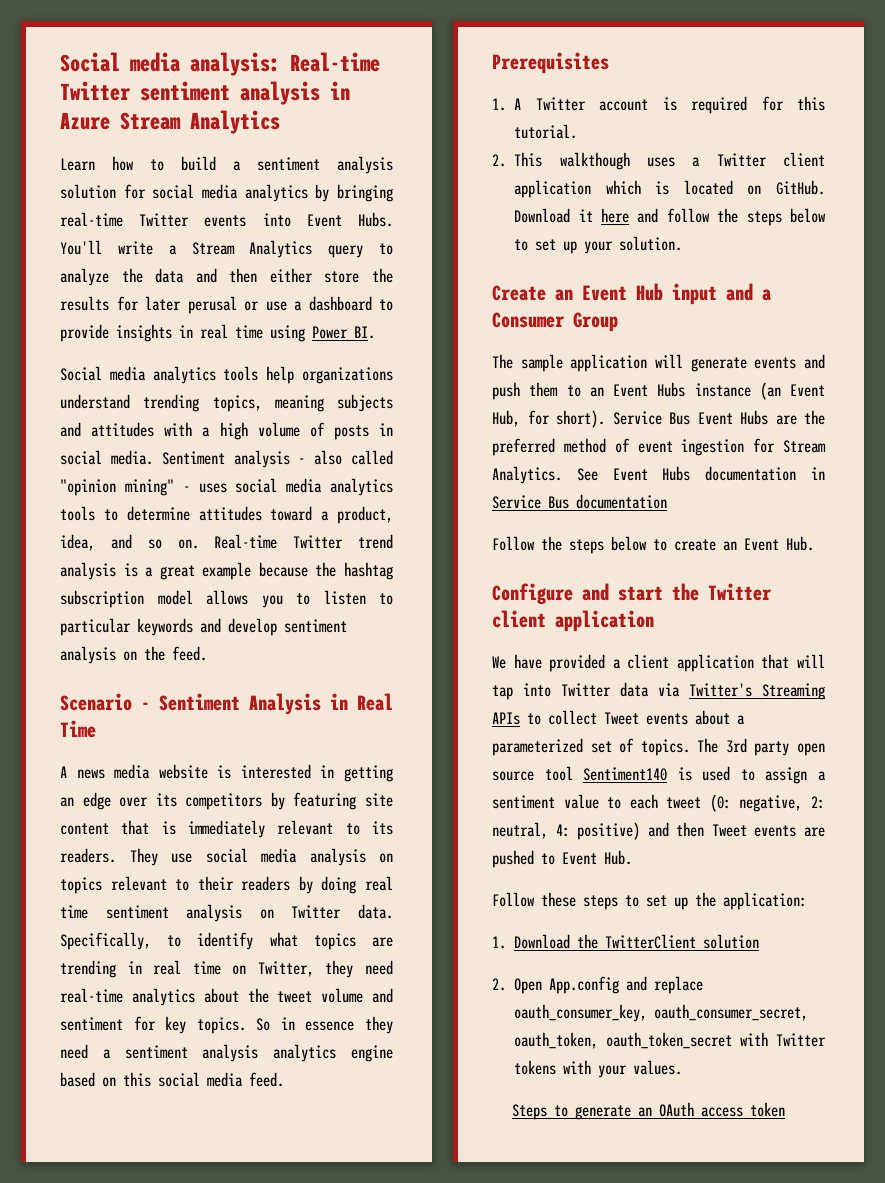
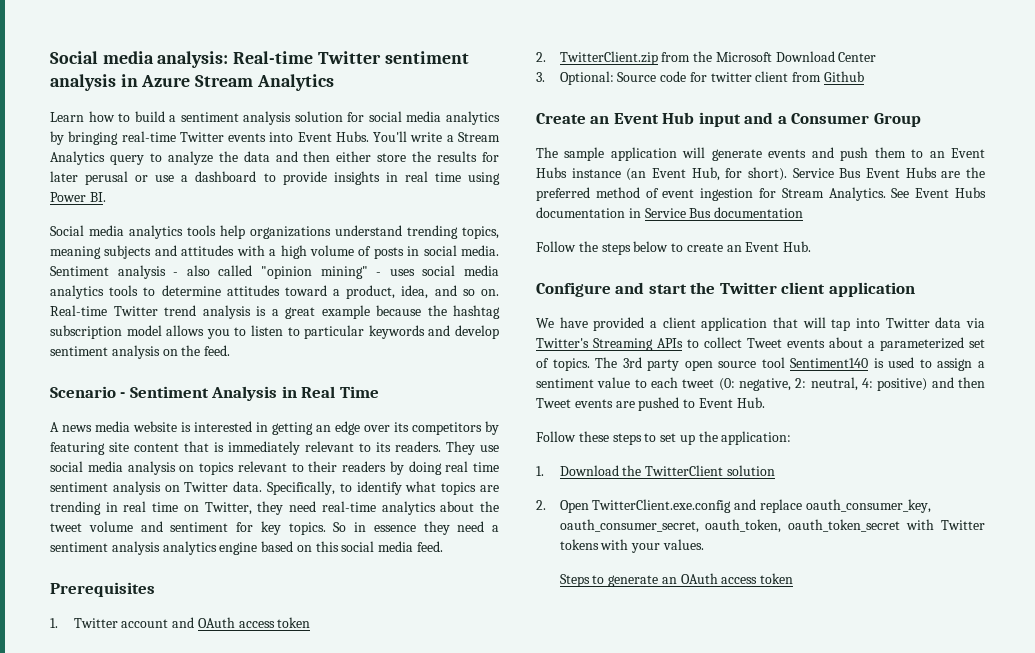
- 1. A Twitter account is required for this tutorial.
- 2. This walkthough uses a Twitter client application which is located on GitHub. Download it here and follow the steps below to set up your solution.
+ 1. Twitter account and OAuth access token
+ 2. TwitterClient.zip from the Microsoft Download Center
+ 3. Optional: Source code for twitter client from Github
- 2. Open App.config and replace oauth_consumer_key, oauth_consumer_secret, oauth_token, oauth_token_secret with Twitter tokens with your values.
+ 2. Open TwitterClient.exe.config and replace oauth_consumer_key, oauth_consumer_secret, oauth_token, oauth_token_secret with Twitter tokens with your values.

